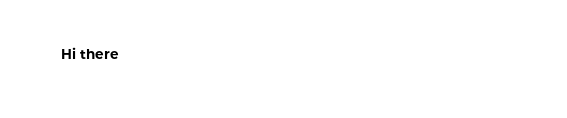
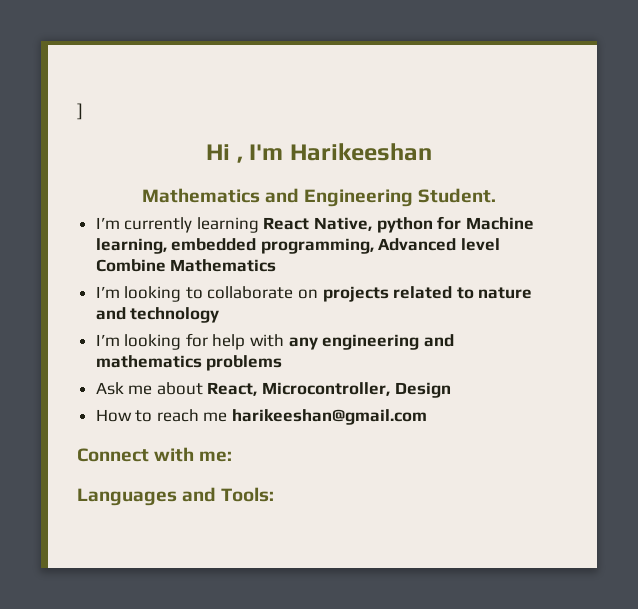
- Hi there
+ ]
+ Hi , I'm Harikeeshan
+ Mathematics and Engineering Student.
+ I’m currently learning React Native, python for Machine learning, embedded programming, Advanced level Combine Mathematics
+ I’m looking to collaborate on projects related to nature and technology
+ I’m looking for help with any engineering and mathematics problems
+ Ask me about React, Microcontroller, Design
+ How to reach me harikeeshan@gmail.com
+ Connect with me:
+ Languages and Tools:

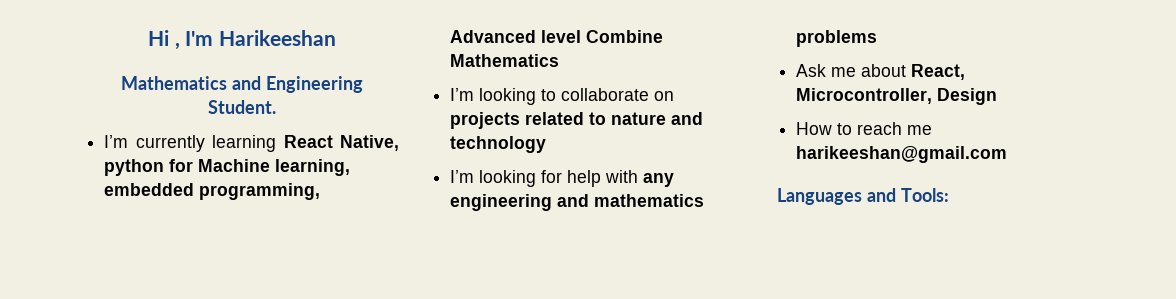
- ]
- Connect with me:

